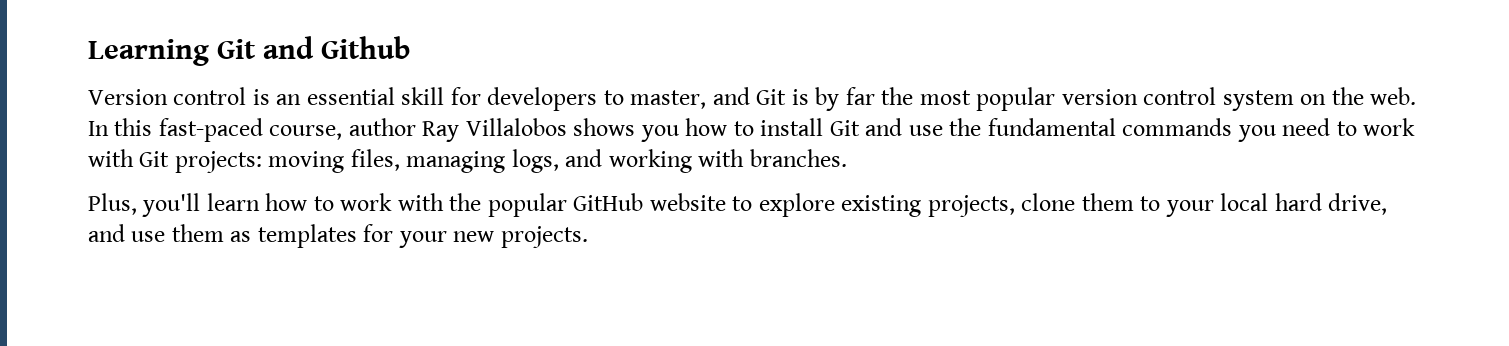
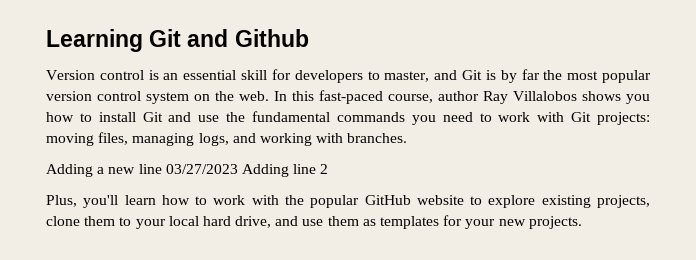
+ Adding a new line 03/27/2023 Adding line 2

